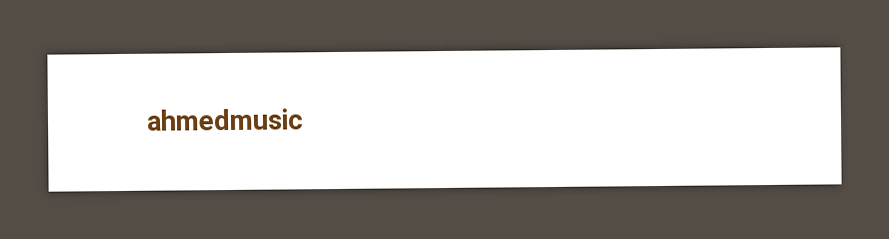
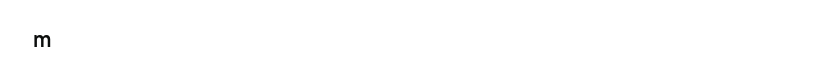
- ahmedmusic
+ m

